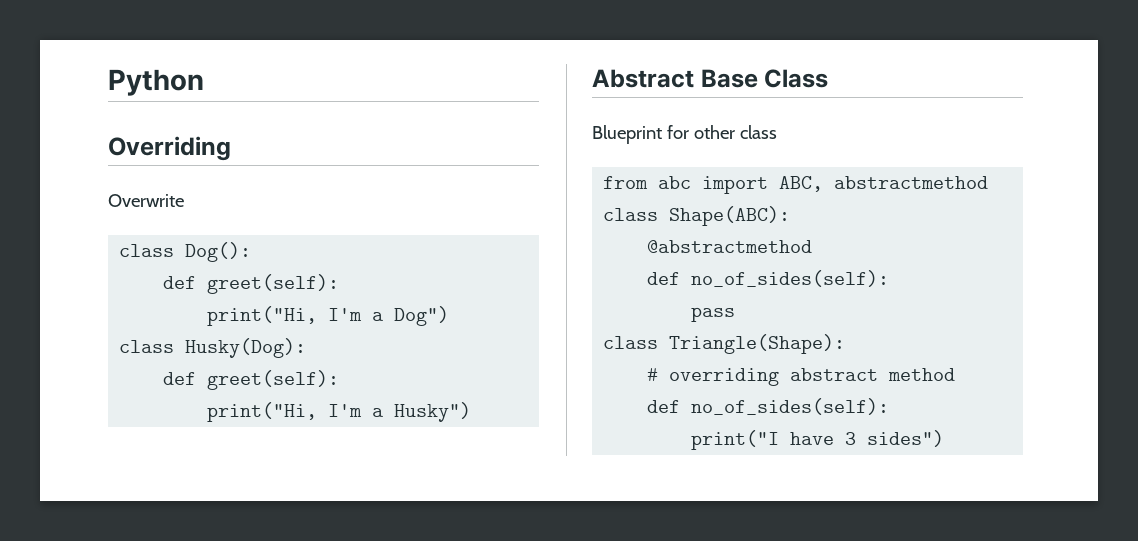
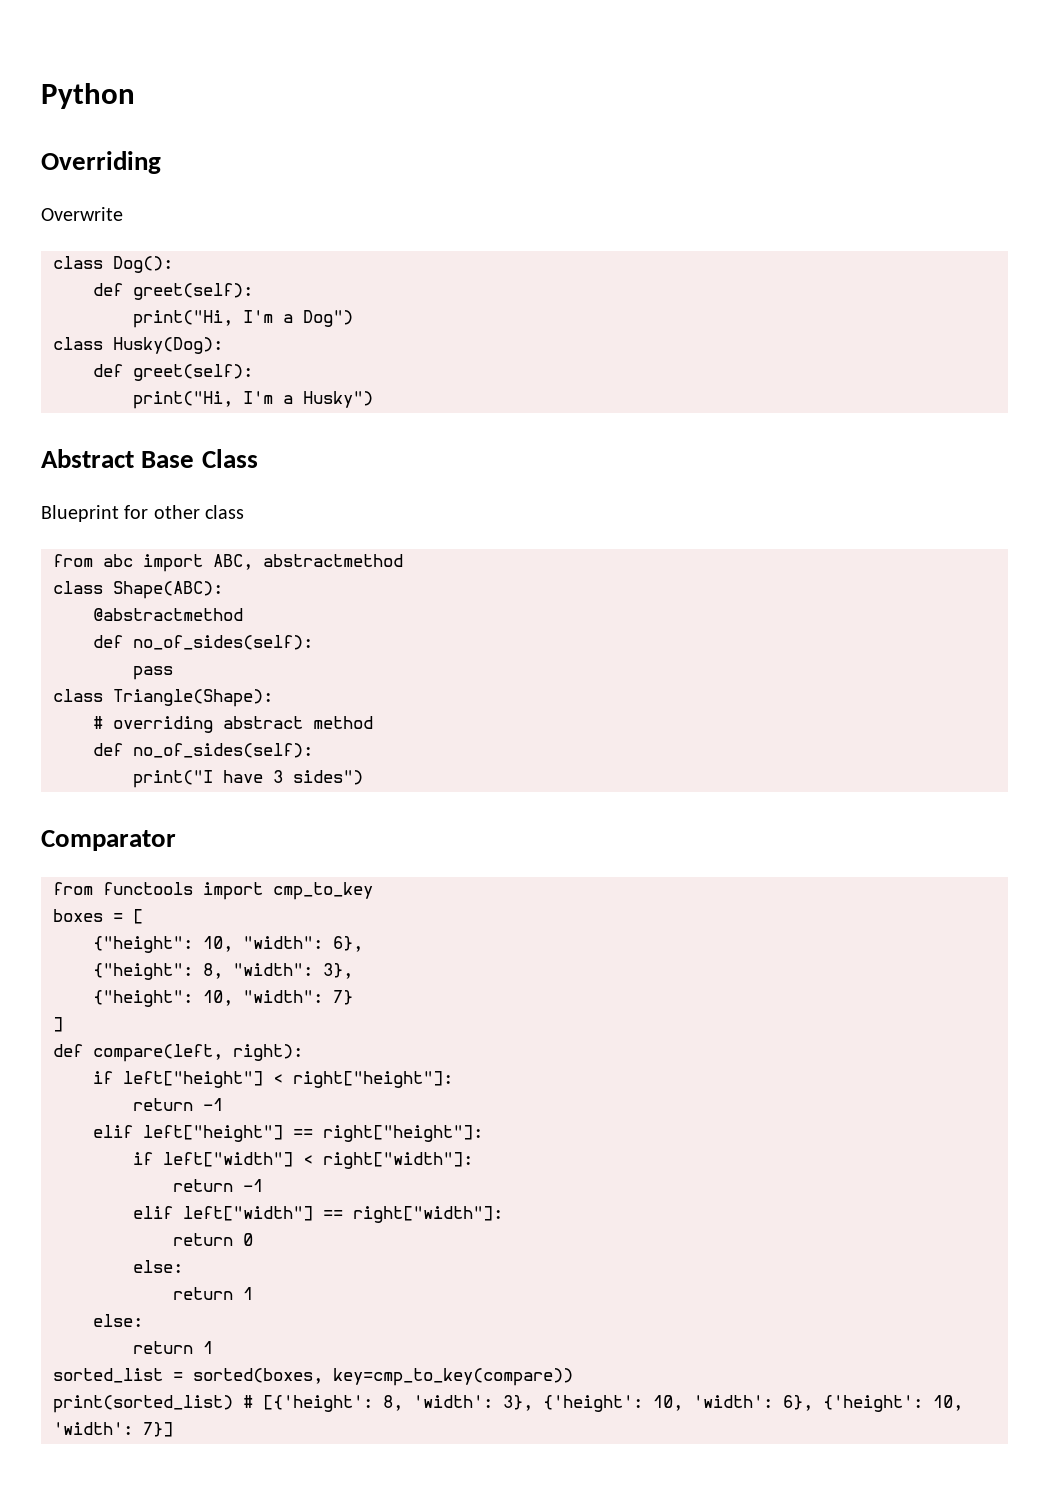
+ Comparator
+ from functools import cmp_to_key
+ boxes = [
+ {"height": 10, "width": 6},
+ {"height": 8, "width": 3},
+ {"height": 10, "width": 7}
+ ]
+ def compare(left, right):
+ if left["height"] < right["height"]:
+ return -1
+ elif left["height"] == right["height"]:
+ if left["width"] < right["width"]:
+ return -1
+ elif left["width"] == right["width"]:
+ return 0
+ else:
+ return 1
+ else:
+ return 1
+ sorted_list = sorted(boxes, key=cmp_to_key(compare))
+ print(sorted_list) # [{'height': 8, 'width': 3}, {'height': 10, 'width': 6}, {'height': 10, 'width': 7}]

